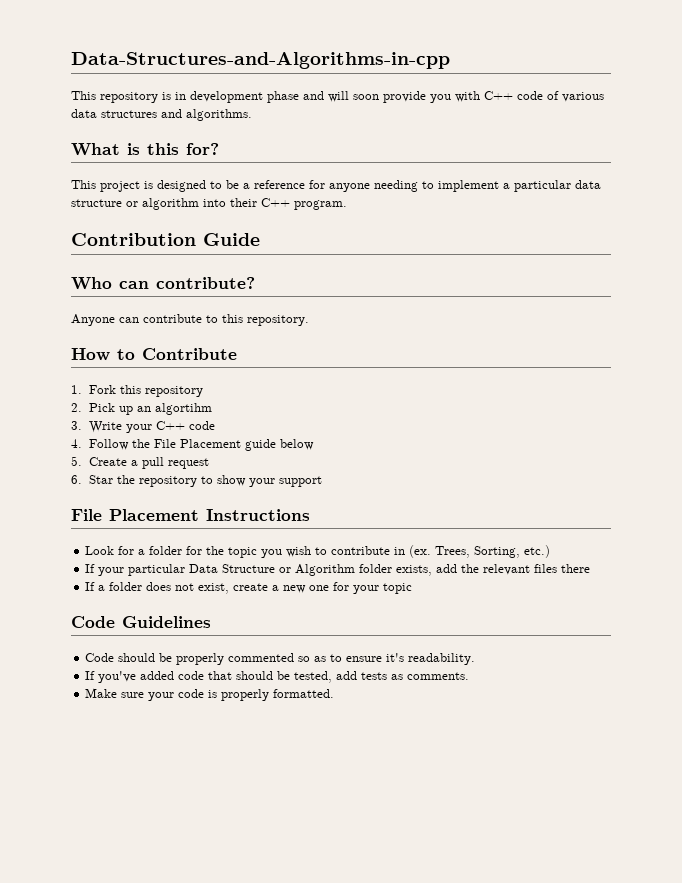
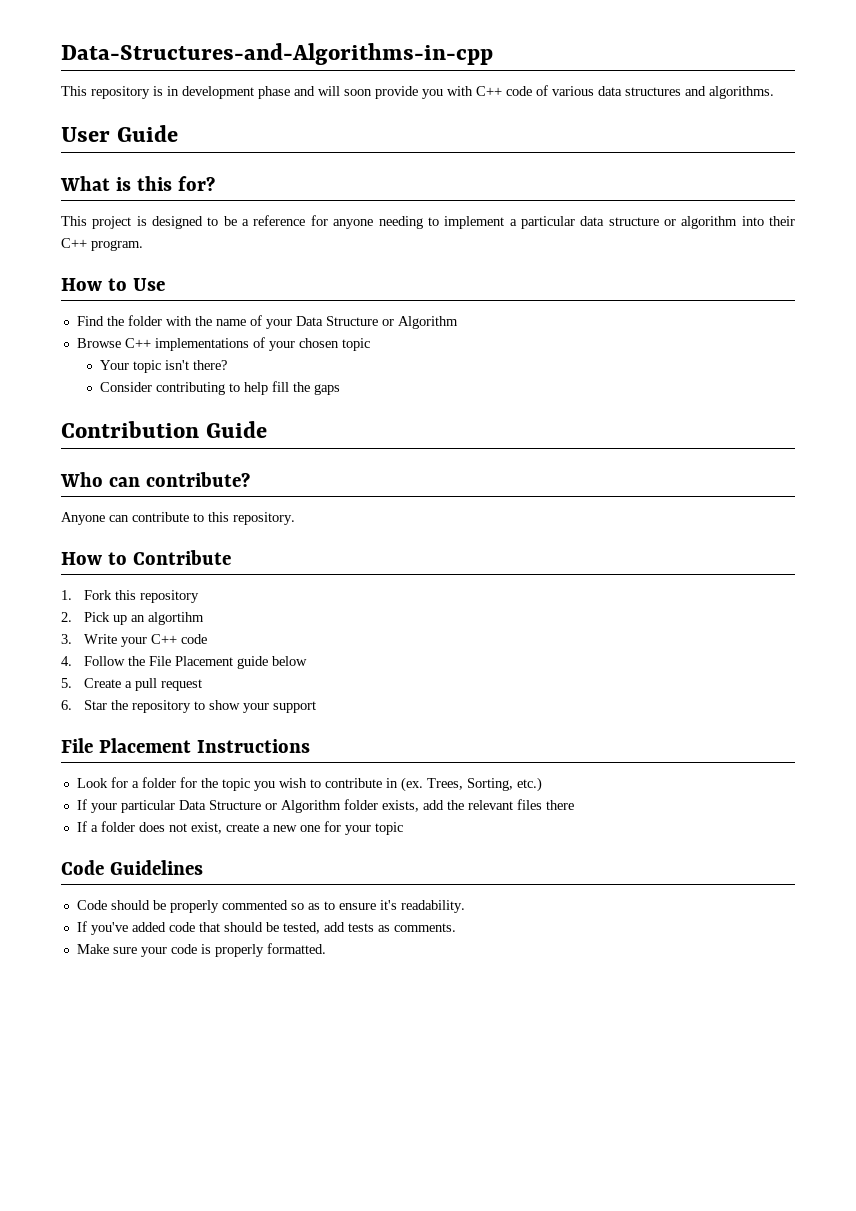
+ User Guide
+ How to Use
+ Find the folder with the name of your Data Structure or Algorithm
+ Browse C++ implementations of your chosen topic
+ Your topic isn't there?
+ Consider contributing to help fill the gaps

